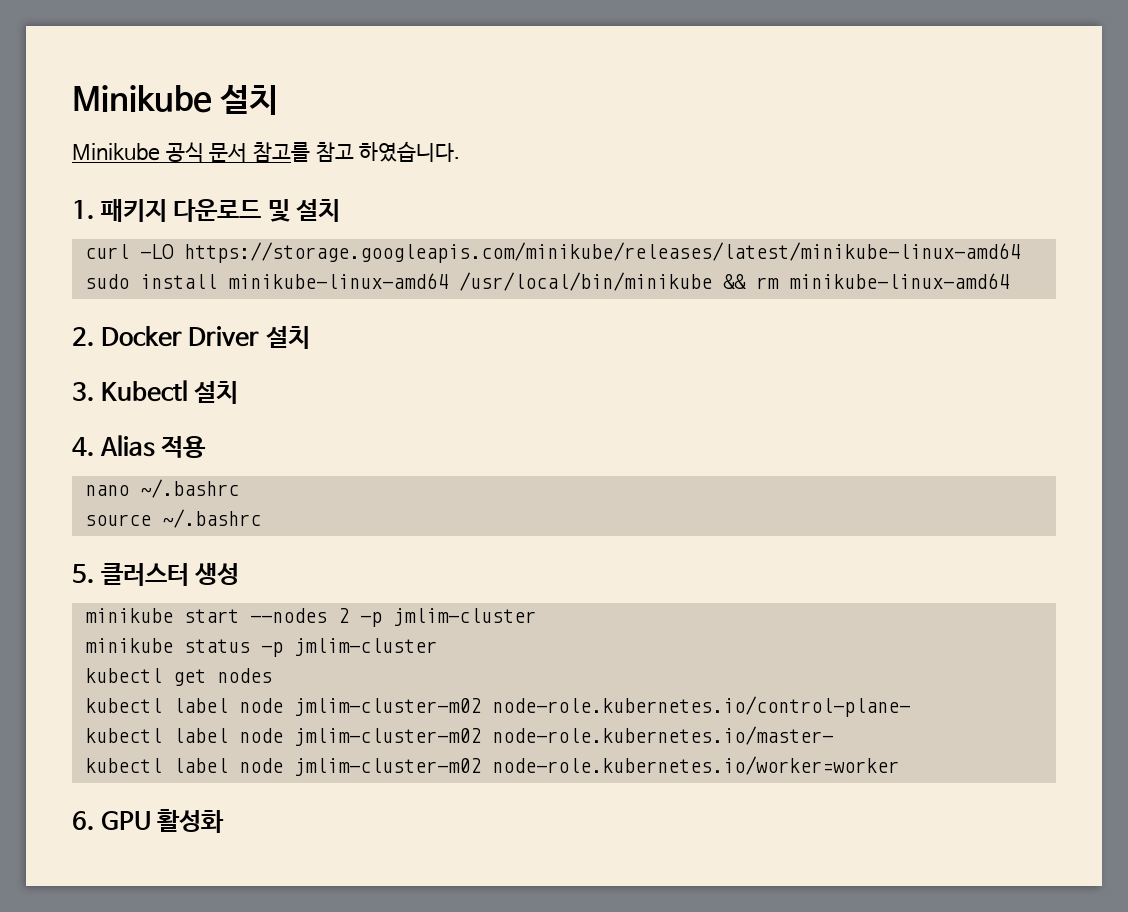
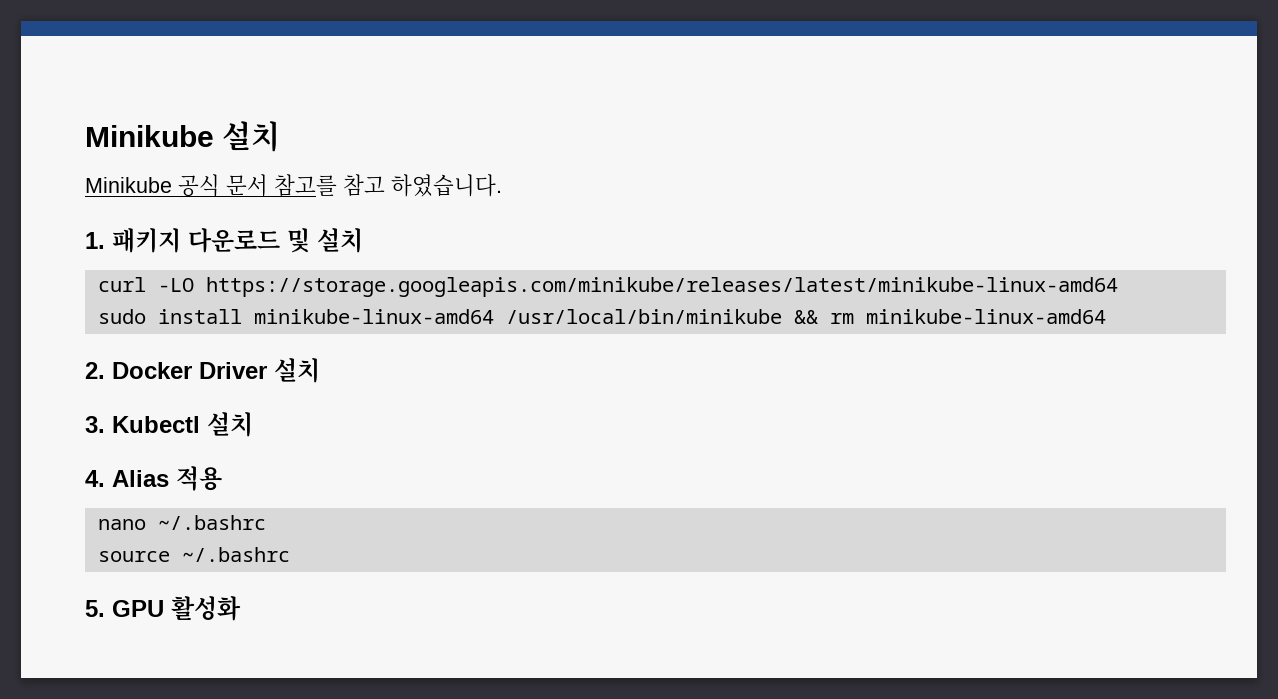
- 5. 클러스터 생성
- minikube start --nodes 2 -p jmlim-cluster
- minikube status -p jmlim-cluster
- kubectl get nodes
- kubectl label node jmlim-cluster-m02 node-role.kubernetes.io/control-plane-
- kubectl label node jmlim-cluster-m02 node-role.kubernetes.io/master-
- kubectl label node jmlim-cluster-m02 node-role.kubernetes.io/worker=worker
- 6. GPU 활성화
+ 5. GPU 활성화

